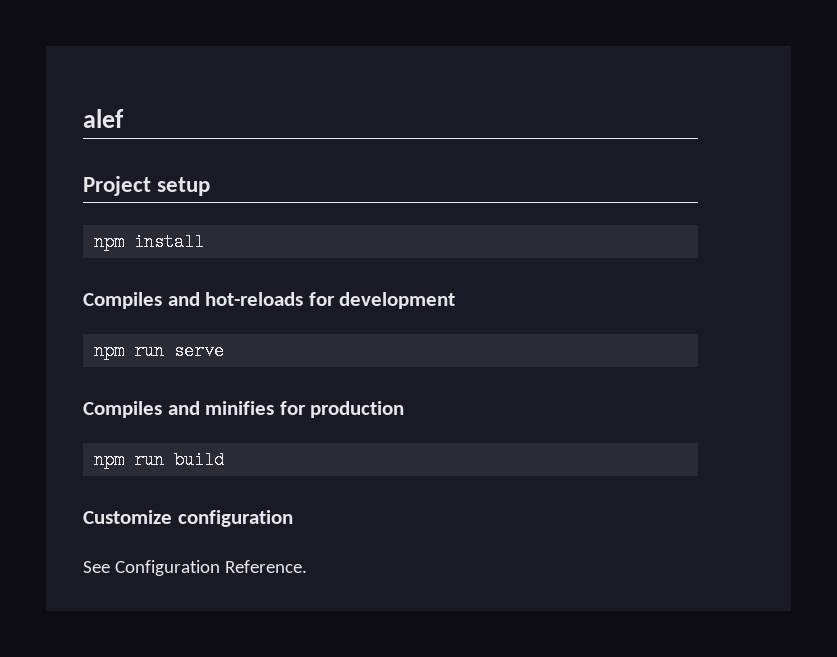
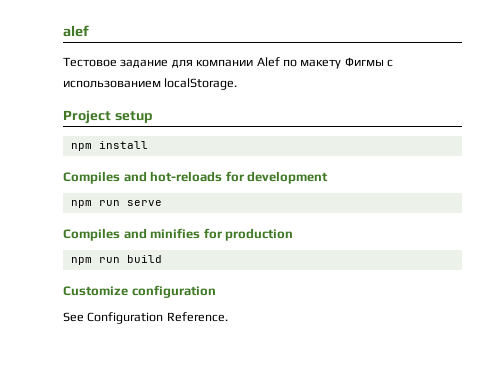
+ Тестовое задание для компании Alef по макету Фигмы с использованием localStorage.

